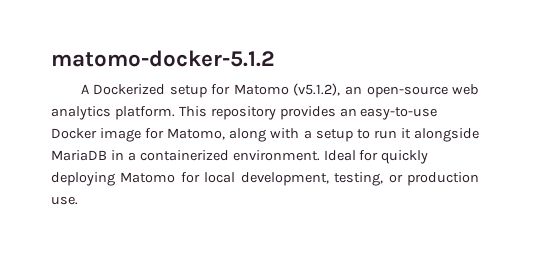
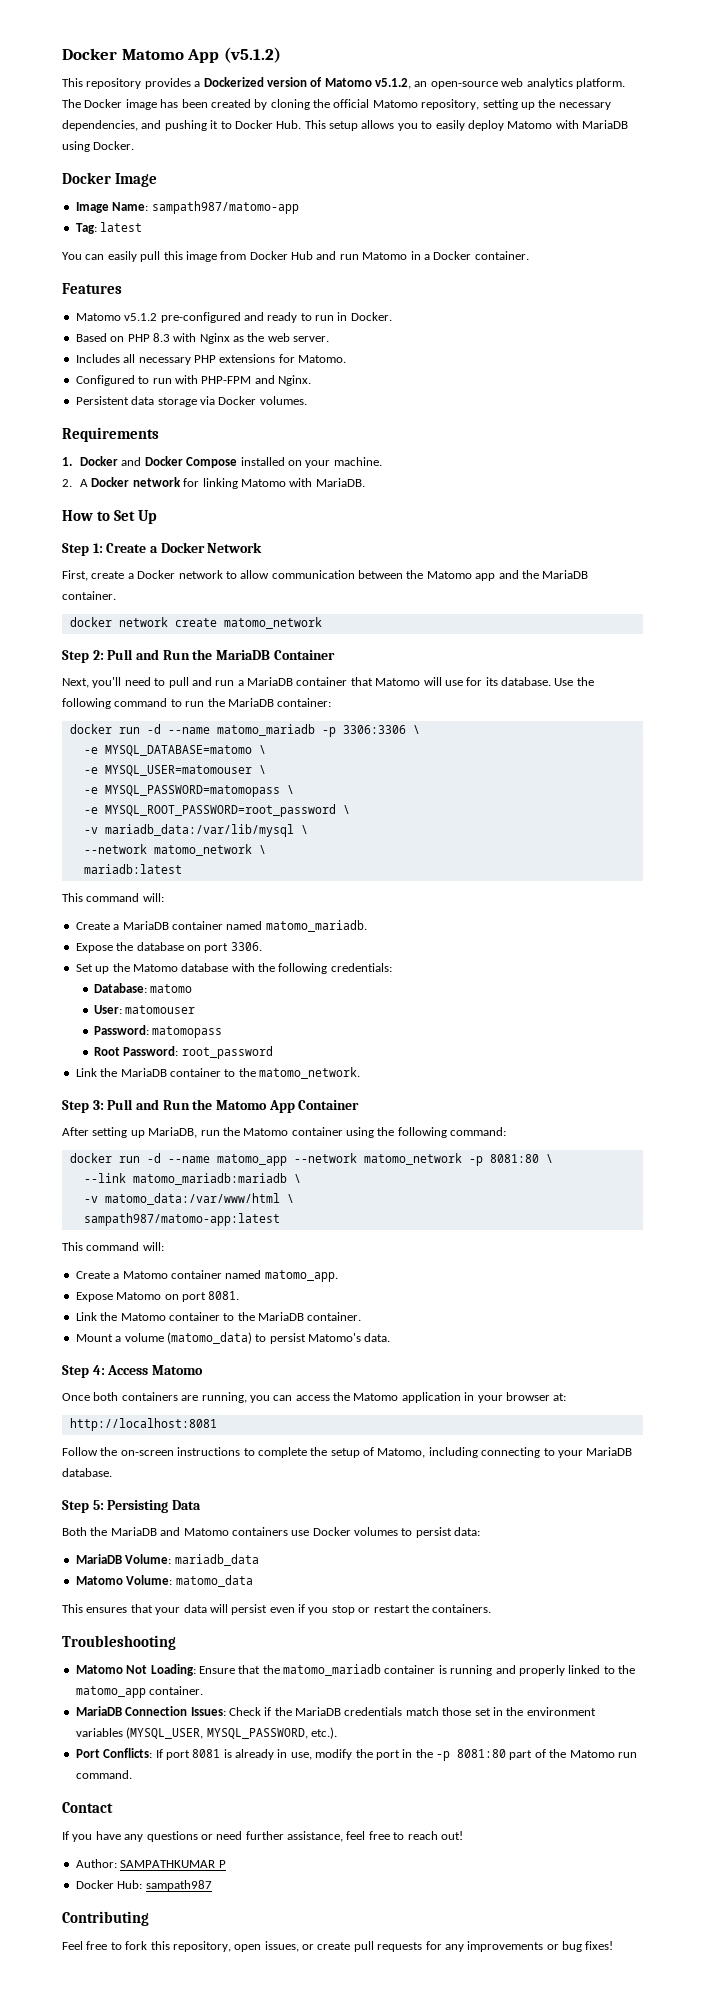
- matomo-docker-5.1.2
- A Dockerized setup for Matomo (v5.1.2), an open-source web analytics platform.
+ Docker Matomo App (v5.1.2)
+ This repository provides a Dockerized version of Matomo v5.1.2, an open-source web analytics platform.
- This repository provides an easy-to-use Docker image for Matomo, along with a setup to run it alongside MariaDB in a containerized environment. Ideal for quickly deploying Matomo for local development, testing, or production use.
+ The Docker image has been created by cloning the official Matomo repository, setting up the necessary dependencies, and pushing it to Docker Hub. This setup allows you to easily deploy Matomo with MariaDB using Docker.
+ Docker Image
+ Image Name: sampath987/matomo-app
+ Tag: latest
+ You can easily pull this image from Docker Hub and run Matomo in a Docker container.
+ Features
+ Matomo v5.1.2 pre-configured and ready to run in Docker.
+ Based on PHP 8.3 with Nginx as the web server.
+ Includes all necessary PHP extensions for Matomo.
+ Configured to run with PHP-FPM and Nginx.
+ Persistent data storage via Docker volumes.
+ Requirements
+ 1. Docker and Docker Compose installed on your machine.
+ 2. A Docker network for linking Matomo with MariaDB.
+ How to Set Up
+ Step 1: Create a Docker Network
+ First, create a Docker network to allow communication between the Matomo app and the MariaDB container.
+ docker network create matomo_network
+ Step 2: Pull and Run the MariaDB Container
+ Next, you'll need to pull and run a MariaDB container that Matomo will use for its database. Use the following command to run the MariaDB container:
+ docker run -d --name matomo_mariadb -p 3306:3306 \
+ -e MYSQL_DATABASE=matomo \
+ -e MYSQL_USER=matomouser \
+ -e MYSQL_PASSWORD=matomopass \
+ -e MYSQL_ROOT_PASSWORD=root_password \
+ -v mariadb_data:/var/lib/mysql \
+ --network matomo_network \
+ mariadb:latest
+ This command will:
+ Create a MariaDB container named matomo_mariadb.
+ Expose the database on port 3306.
+ Set up the Matomo database with the following credentials:
+ Database: matomo
+ User: matomouser
+ Password: matomopass
+ Root Password: root_password
+ Link the MariaDB container to the matomo_network.
+ Step 3: Pull and Run the Matomo App Container
+ After setting up MariaDB, run the Matomo container using the following command:
+ docker run -d --name matomo_app --network matomo_network -p 8081:80 \
+ --link matomo_mariadb:mariadb \
+ -v matomo_data:/var/www/html \
+ sampath987/matomo-app:latest
+ This command will:
+ Create a Matomo container named matomo_app.
+ Expose Matomo on port 8081.
+ Link the Matomo container to the MariaDB container.
+ Mount a volume (matomo_data) to persist Matomo's data.
+ Step 4: Access Matomo
+ Once both containers are running, you can access the Matomo application in your browser at:
+ http://localhost:8081
+ Follow the on-screen instructions to complete the setup of Matomo, including connecting to your MariaDB database.
+ Step 5: Persisting Data
+ Both the MariaDB and Matomo containers use Docker volumes to persist data:
+ MariaDB Volume: mariadb_data
+ Matomo Volume: matomo_data
+ This ensures that your data will persist even if you stop or restart the containers.
+ Troubleshooting
+ Matomo Not Loading: Ensure that the matomo_mariadb container is running and properly linked to the matomo_app container.
+ MariaDB Connection Issues: Check if the MariaDB credentials match those set in the environment variables (MYSQL_USER, MYSQL_PASSWORD, etc.).
+ Port Conflicts: If port 8081 is already in use, modify the port in the -p 8081:80 part of the Matomo run command.
+ Contact
+ If you have any questions or need further assistance, feel free to reach out!
+ Author: SAMPATHKUMAR P
+ Docker Hub: sampath987
+ Contributing
+ Feel free to fork this repository, open issues, or create pull requests for any improvements or bug fixes!

